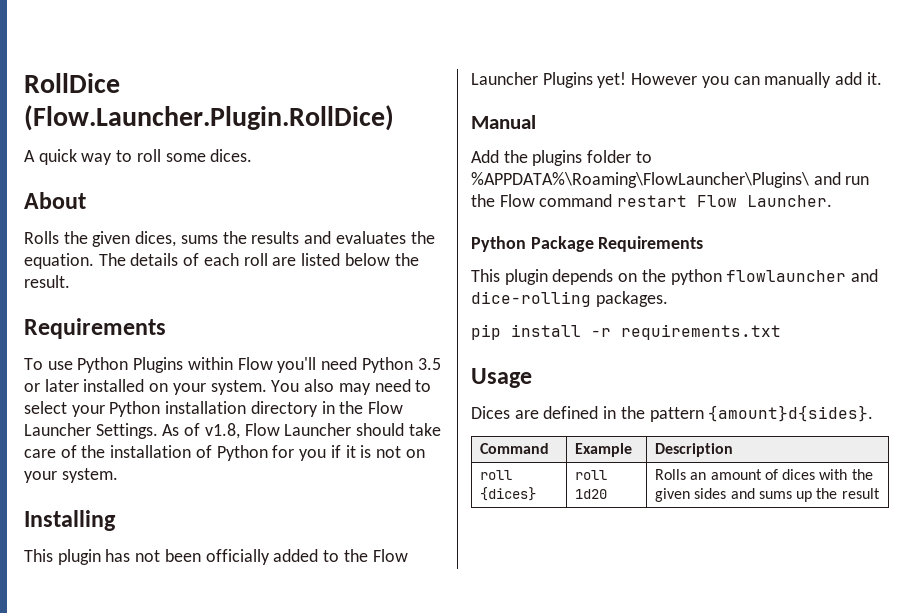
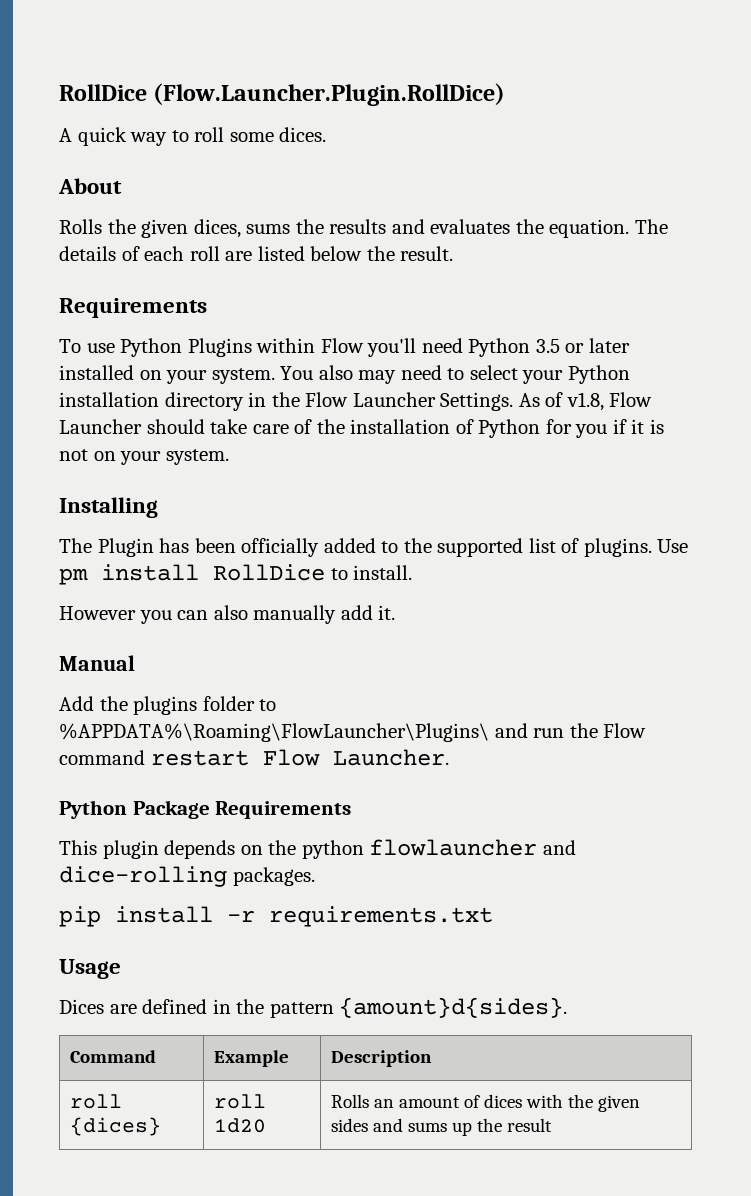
- This plugin has not been officially added to the Flow Launcher Plugins yet! However you can manually add it.
+ The Plugin has been officially added to the supported list of plugins. Use pm install RollDice to install.
+ However you can also manually add it.

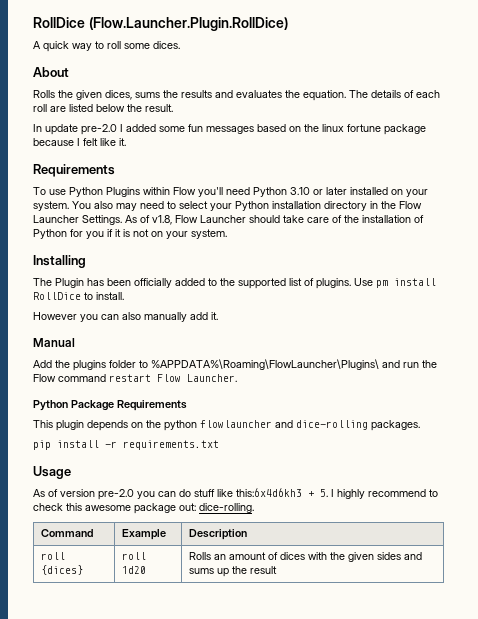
+ In update pre-2.0 I added some fun messages based on the linux fortune package because I felt like it.
- To use Python Plugins within Flow you'll need Python 3.5 or later installed on your system.
+ To use Python Plugins within Flow you'll need Python 3.10 or later installed on your system.
- Dices are defined in the pattern {amount}d{sides}.
+ As of version pre-2.0 you can do stuff like this:6x4d6kh3 + 5. I highly recommend to check this awesome package out: dice-rolling.

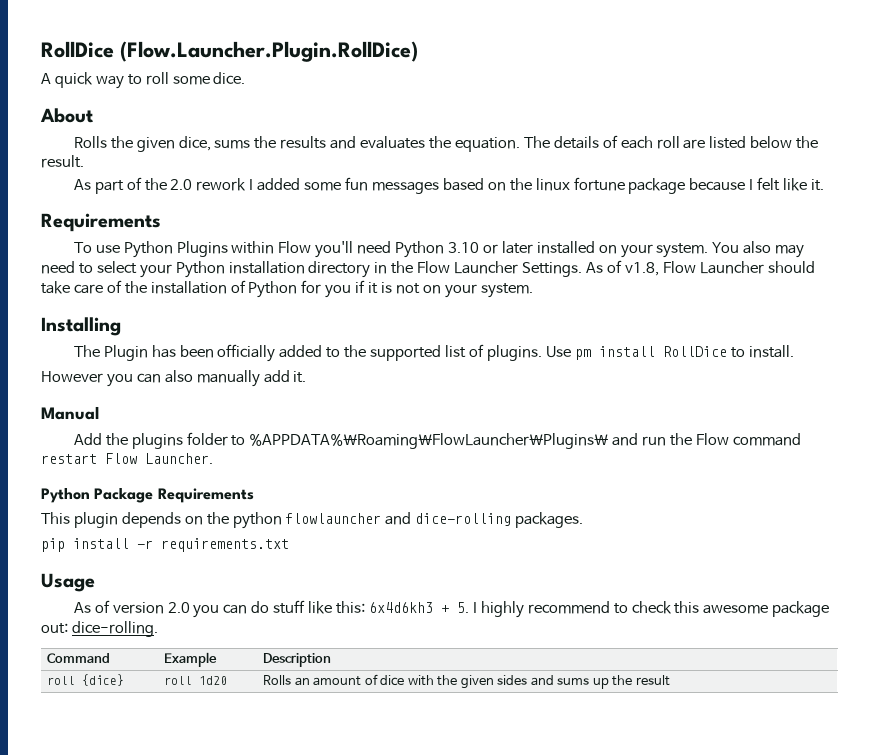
- A quick way to roll some dices.
+ A quick way to roll some dice.
- Rolls the given dices, sums the results and evaluates the equation.
+ Rolls the given dice, sums the results and evaluates the equation.
- In update pre-2.0 I added some fun messages based on the linux fortune package because I felt like it.
+ As part of the 2.0 rework I added some fun messages based on the linux fortune package because I felt like it.
- As of version pre-2.0 you can do stuff like this:6x4d6kh3 + 5. I highly recommend to check this awesome package out: dice-rolling.
+ As of version 2.0 you can do stuff like this: 6x4d6kh3 + 5. I highly recommend to check this awesome package out: dice-rolling.
- roll {dices} | roll 1d20 | Rolls an amount of dices with the given sides and sums up the result
+ roll {dice} | roll 1d20 | Rolls an amount of dice with the given sides and sums up the result

